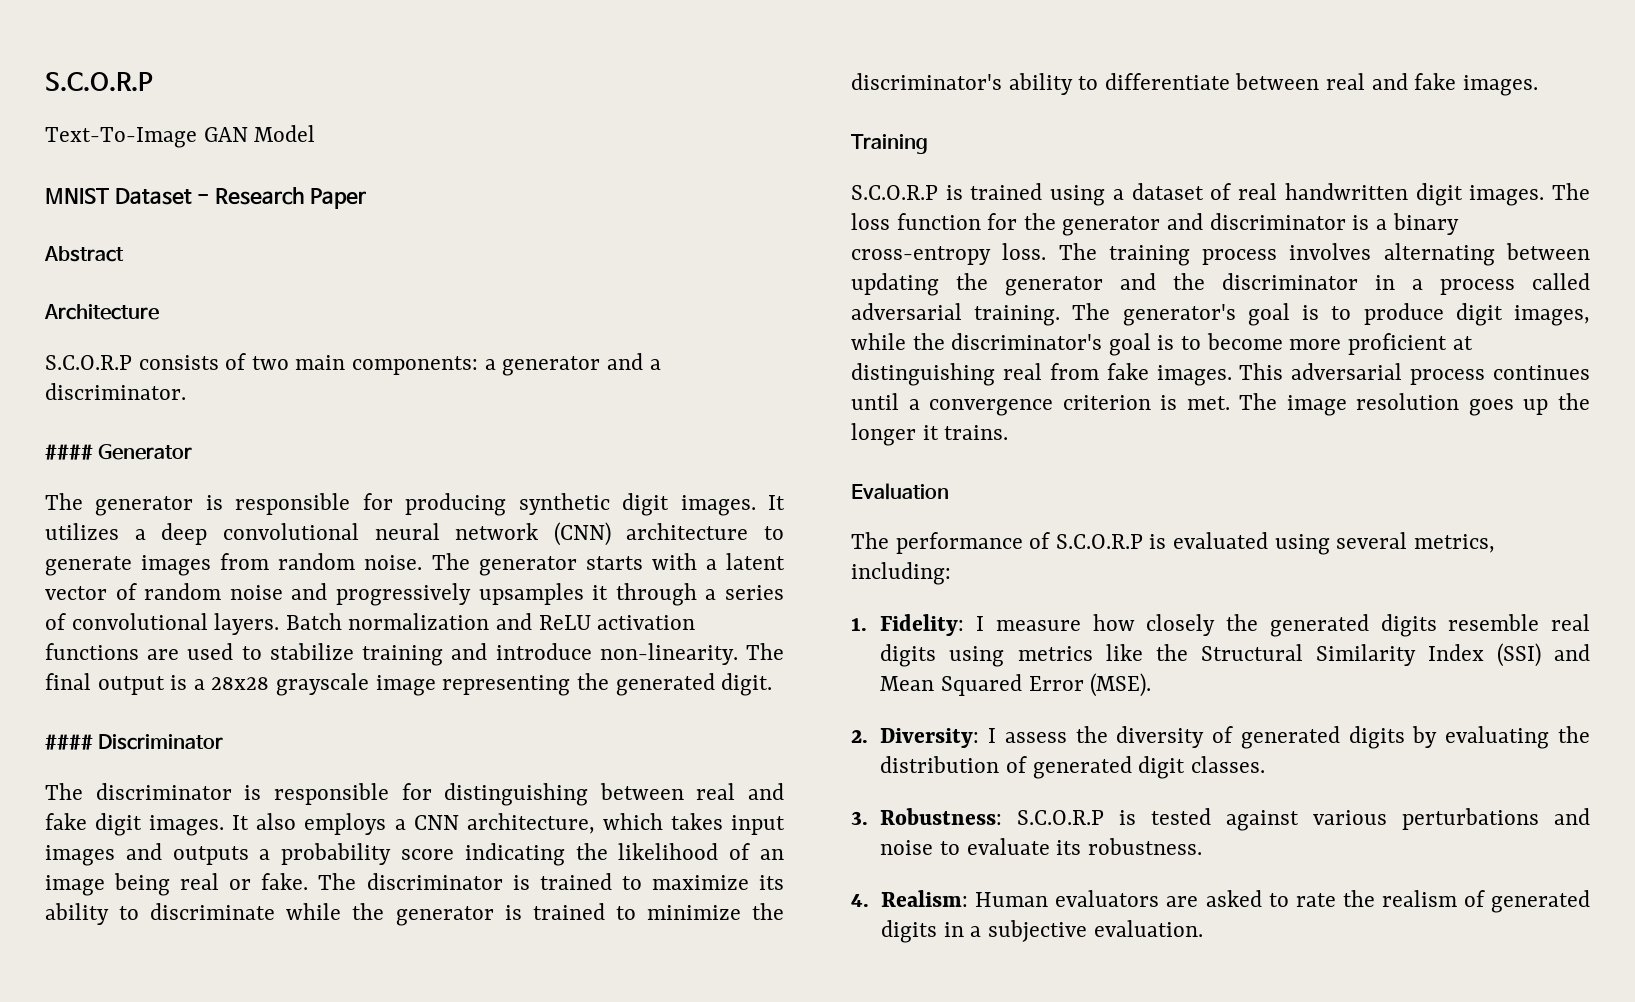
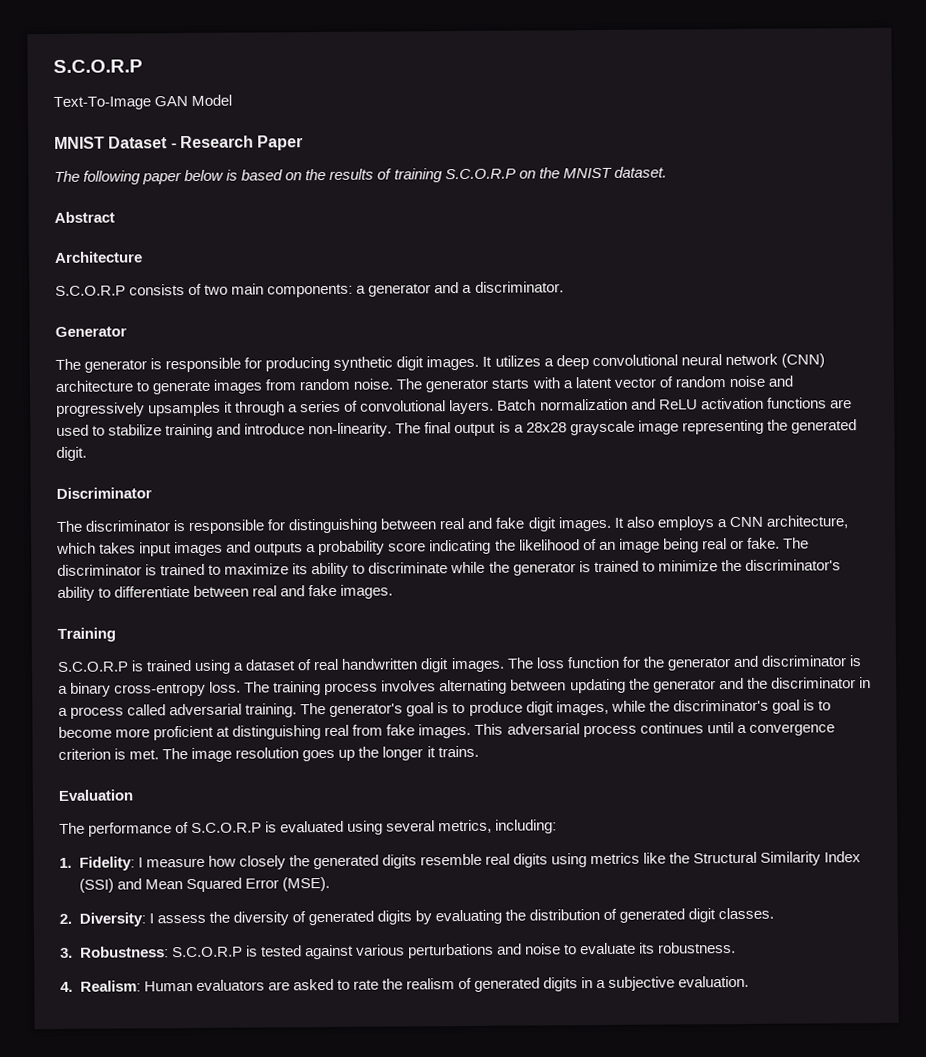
+ The following paper below is based on the results of training S.C.O.R.P on the MNIST dataset.
- #### Generator
+ Generator
- #### Discriminator
+ Discriminator

